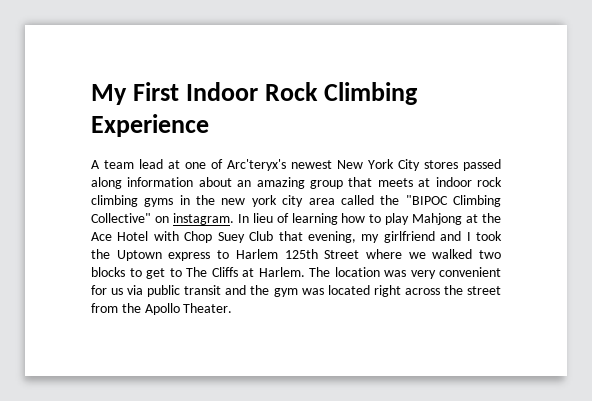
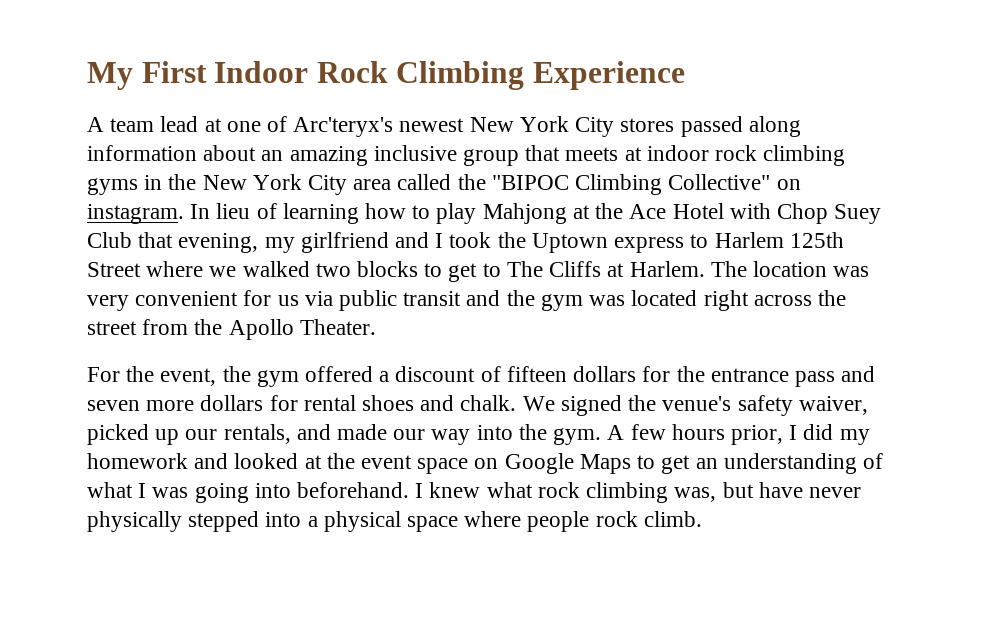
- A team lead at one of Arc'teryx's newest New York City stores passed along information about an amazing group that meets at indoor rock climbing gyms in the new york city area called the "BIPOC Climbing Collective" on instagram.
+ A team lead at one of Arc'teryx's newest New York City stores passed along information about an amazing inclusive group that meets at indoor rock climbing gyms in the New York City area called the "BIPOC Climbing Collective" on instagram.
+ For the event, the gym offered a discount of fifteen dollars for the entrance pass and seven more dollars for rental shoes and chalk. We signed the venue's safety waiver, picked up our rentals, and made our way into the gym. A few hours prior, I did my homework and looked at the event space on Google Maps to get an understanding of what I was going into beforehand. I knew what rock climbing was, but have never physically stepped into a physical space where people rock climb.

